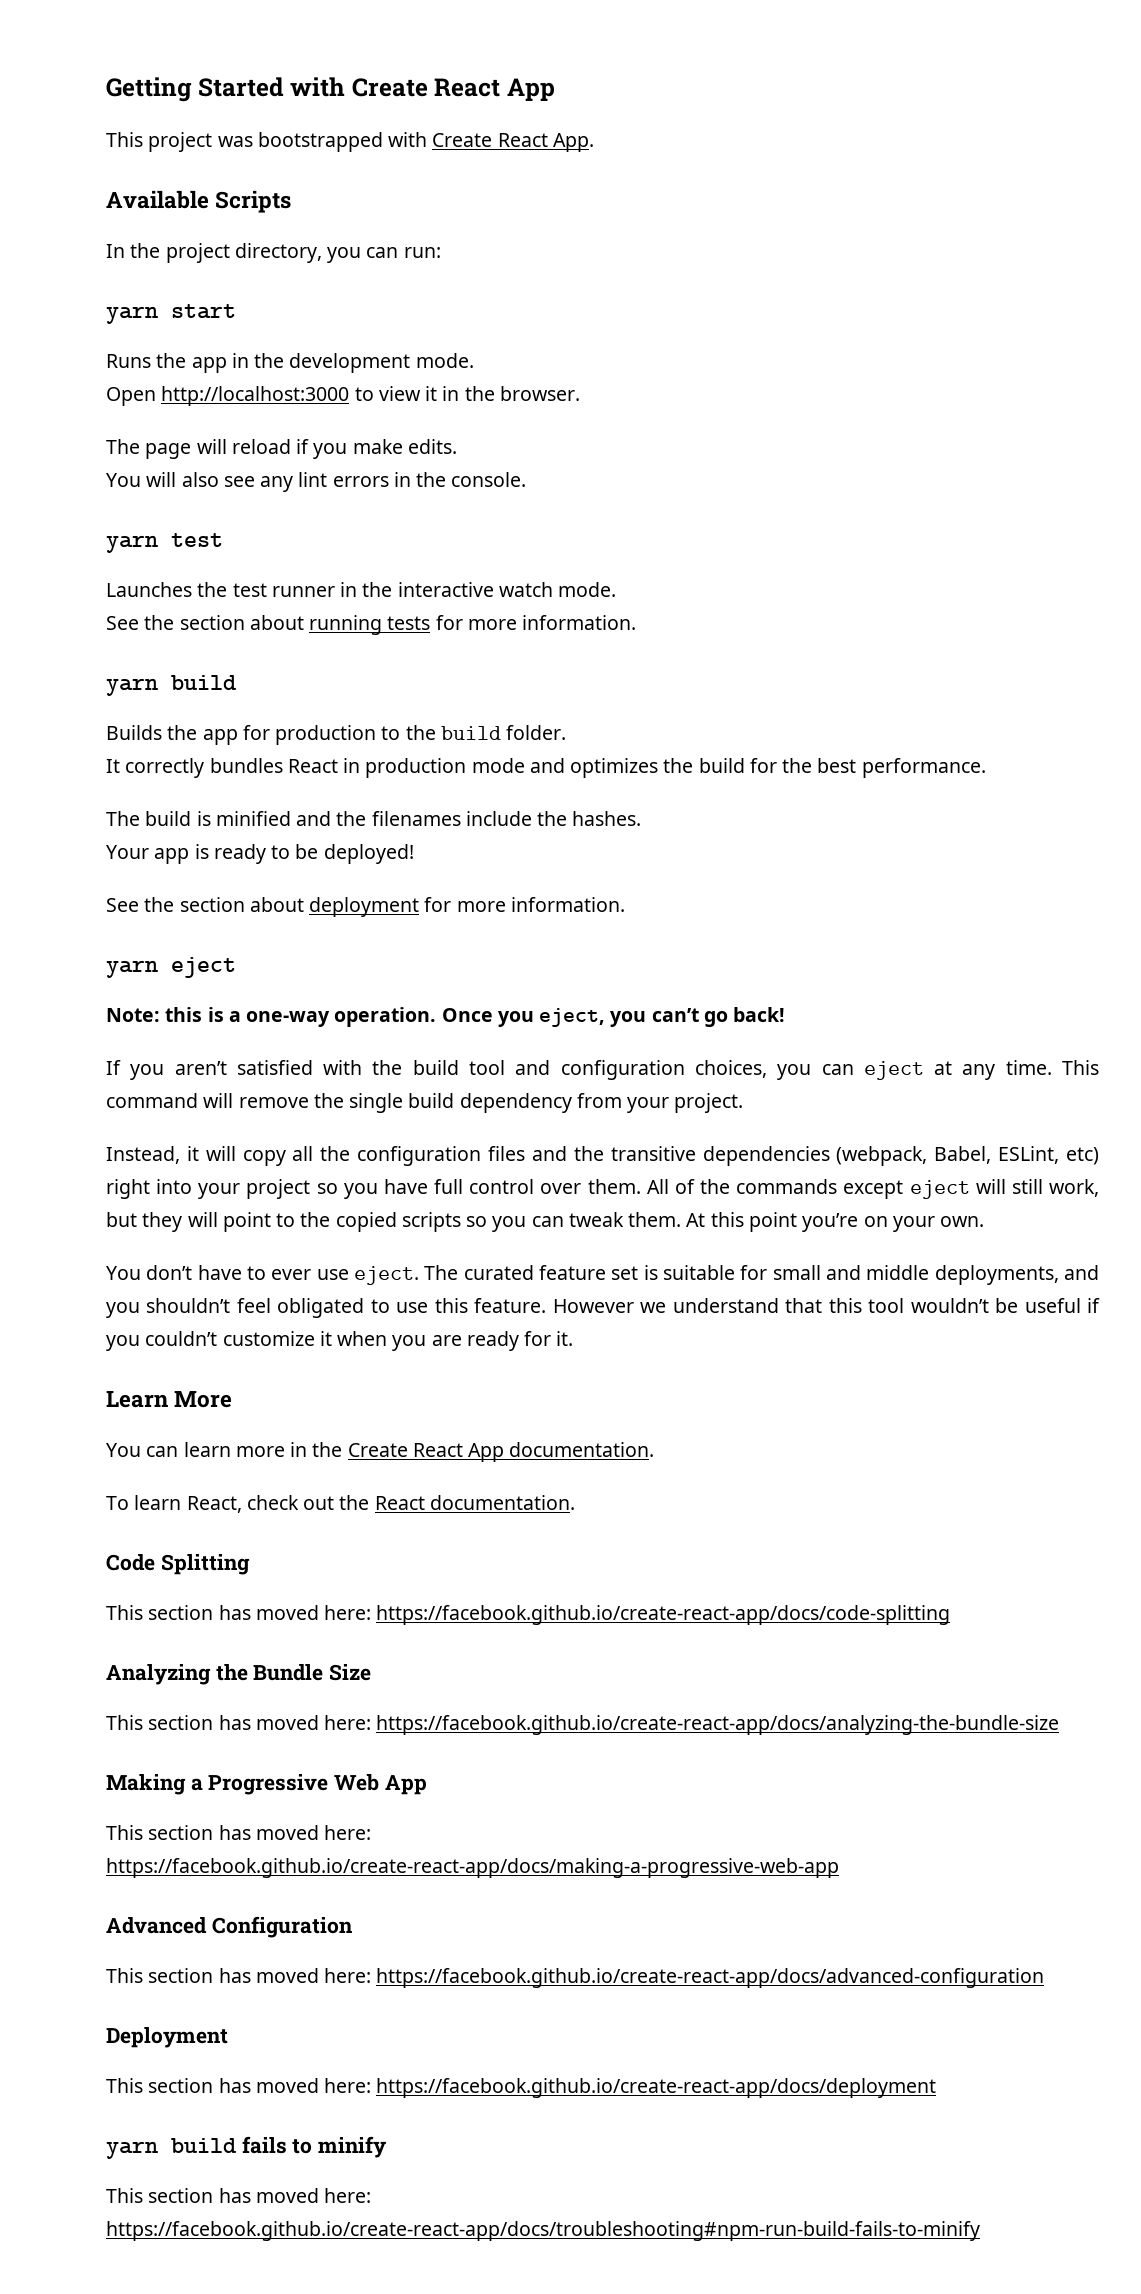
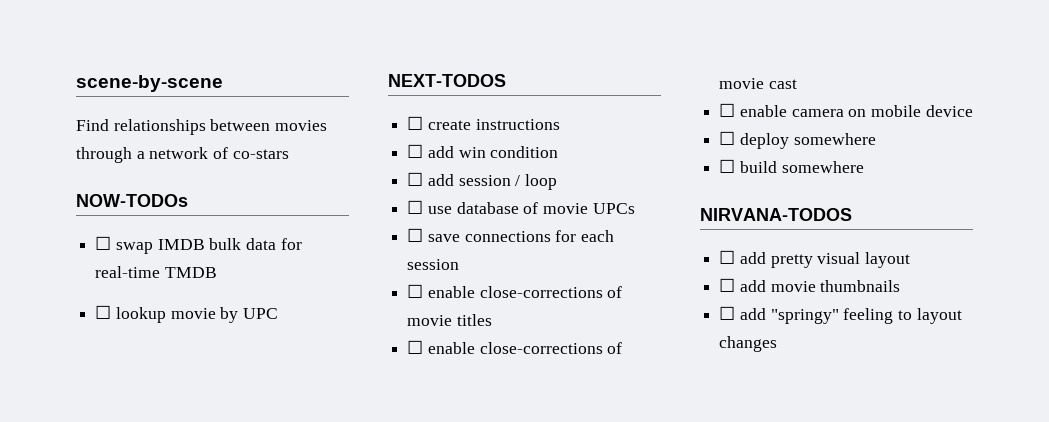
- Getting Started with Create React App
- This project was bootstrapped with Create React App.
- Available Scripts
- In the project directory, you can run:
- yarn start
- Runs the app in the development mode.
- Open http://localhost:3000 to view it in the browser.
- The page will reload if you make edits.
- You will also see any lint errors in the console.
- yarn test
- Launches the test runner in the interactive watch mode.
- See the section about running tests for more information.
- yarn build
- Builds the app for production to the build folder.
- It correctly bundles React in production mode and optimizes the build for the best performance.
- The build is minified and the filenames include the hashes.
- Your app is ready to be deployed!
- See the section about deployment for more information.
- yarn eject
- Note: this is a one-way operation. Once you eject, you can’t go back!
- If you aren’t satisfied with the build tool and configuration choices, you can eject at any time. This command will remove the single build dependency from your project.
- Instead, it will copy all the configuration files and the transitive dependencies (webpack, Babel, ESLint, etc) right into your project so you have full control over them. All of the commands except eject will still work, but they will point to the copied scripts so you can tweak them. At this point you’re on your own.
- You don’t have to ever use eject. The curated feature set is suitable for small and middle deployments, and you shouldn’t feel obligated to use this feature. However we understand that this tool wouldn’t be useful if you couldn’t customize it when you are ready for it.
- Learn More
- You can learn more in the Create React App documentation.
- To learn React, check out the React documentation.
- Code Splitting
- This section has moved here: https://facebook.github.io/create-react-app/docs/code-splitting
- Analyzing the Bundle Size
- This section has moved here: https://facebook.github.io/create-react-app/docs/analyzing-the-bundle-size
- Making a Progressive Web App
- This section has moved here: https://facebook.github.io/create-react-app/docs/making-a-progressive-web-app
- Advanced Configuration
- This section has moved here: https://facebook.github.io/create-react-app/docs/advanced-configuration
- Deployment
- This section has moved here: https://facebook.github.io/create-react-app/docs/deployment
- yarn build fails to minify
- This section has moved here: https://facebook.github.io/create-react-app/docs/troubleshooting#npm-run-build-fails-to-minify
+ scene-by-scene
+ Find relationships between movies through a network of co-stars
+ NOW-TODOs
+ ☐ swap IMDB bulk data for real-time TMDB
+ ☐ lookup movie by UPC
+ NEXT-TODOS
+ ☐ create instructions
+ ☐ add win condition
+ ☐ add session / loop
+ ☐ use database of movie UPCs
+ ☐ save connections for each session
+ ☐ enable close-corrections of movie titles
+ ☐ enable close-corrections of movie cast
+ ☐ enable camera on mobile device
+ ☐ deploy somewhere
+ ☐ build somewhere
+ NIRVANA-TODOS
+ ☐ add pretty visual layout
+ ☐ add movie thumbnails
+ ☐ add "springy" feeling to layout changes

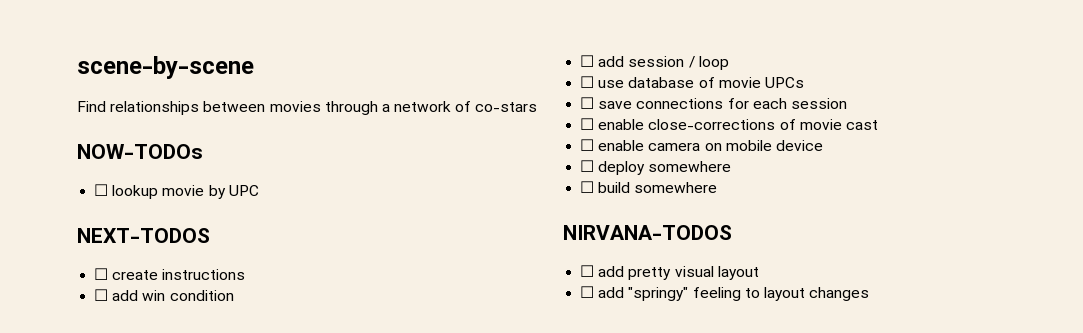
- ☐ swap IMDB bulk data for real-time TMDB
- ☐ enable close-corrections of movie titles
- ☐ add movie thumbnails

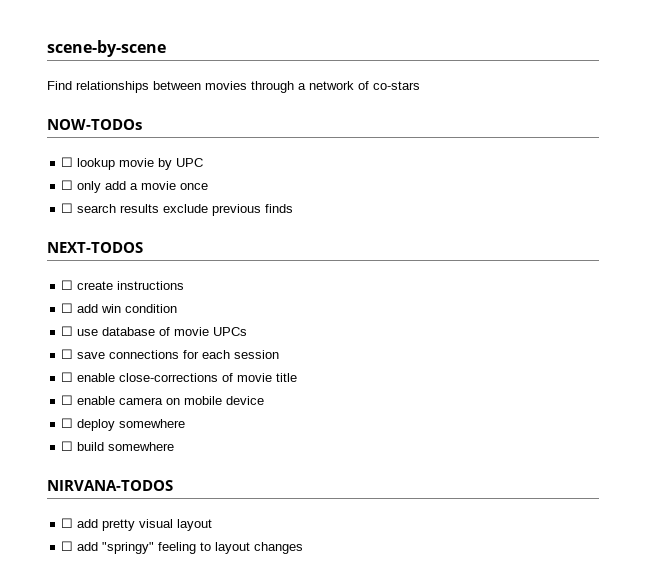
+ ☐ only add a movie once
+ ☐ search results exclude previous finds
- ☐ add session / loop
- ☐ enable close-corrections of movie cast
+ ☐ enable close-corrections of movie title

